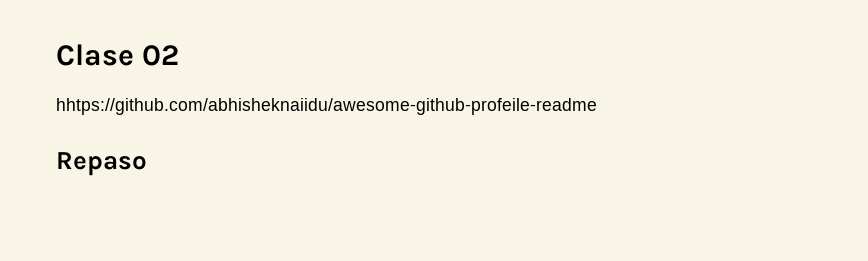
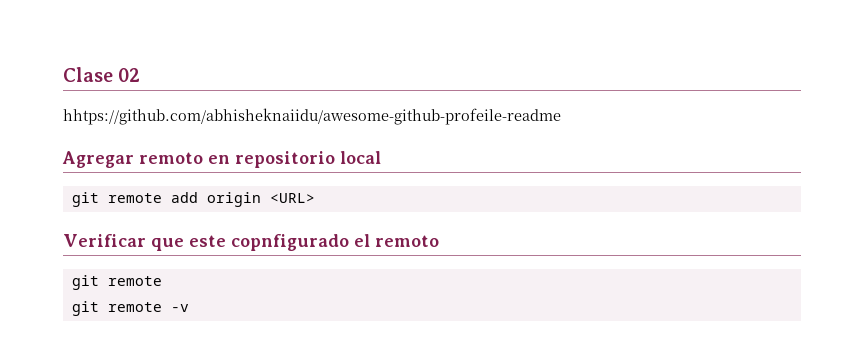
- Repaso
+ Agregar remoto en repositorio local
+ git remote add origin <URL>
+ Verificar que este copnfigurado el remoto
+ git remote
+ git remote -v

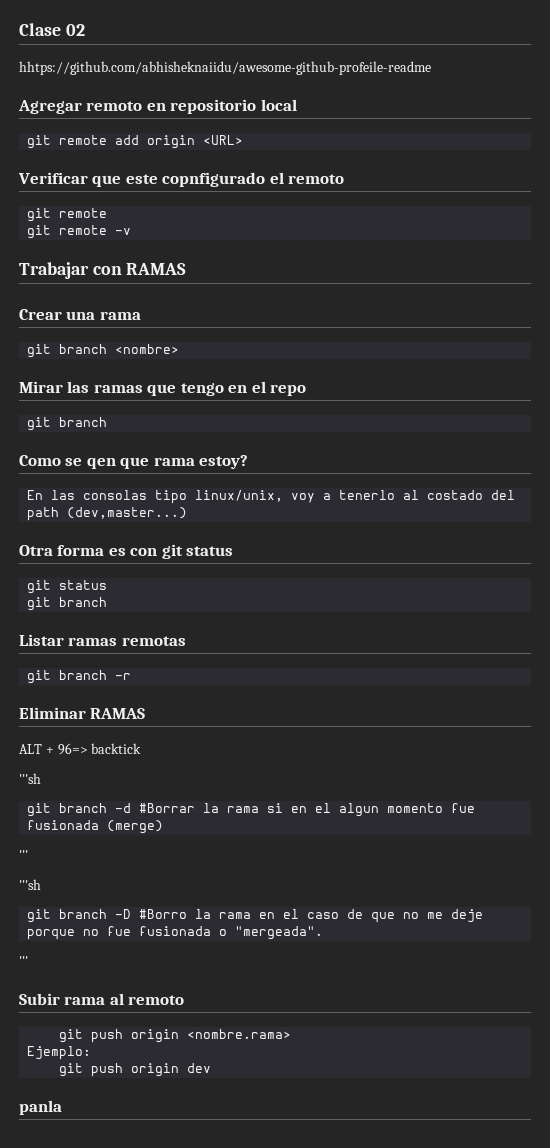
+ Trabajar con RAMAS
+ Crear una rama
+ git branch <nombre>
+ Mirar las ramas que tengo en el repo
+ git branch
+ Como se qen que rama estoy?
+ En las consolas tipo linux/unix, voy a tenerlo al costado del path (dev,master...)
+ Otra forma es con git status
+ git status
+ git branch
+ Listar ramas remotas
+ git branch -r
+ Eliminar RAMAS
+ ALT + 96=> backtick
+ '''sh
+ git branch -d #Borrar la rama si en el algun momento fue fusionada (merge)
+ '''
+ '''sh
+ git branch -D #Borro la rama en el caso de que no me deje porque no fue fusionada o "mergeada".
+ '''
+ Subir rama al remoto
+ git push origin <nombre.rama>
+ Ejemplo:
+ git push origin dev
+ panla

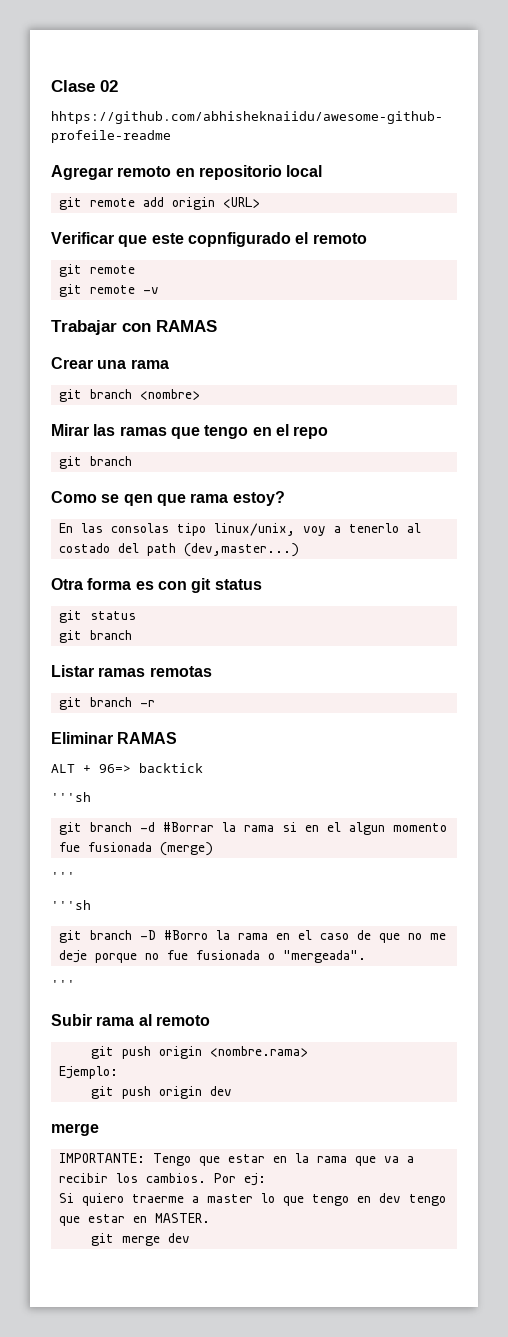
  git push origin dev
- panla
+ merge
+ IMPORTANTE: Tengo que estar en la rama que va a recibir los cambios. Por ej:
+ Si quiero traerme a master lo que tengo en dev tengo que estar en MASTER.
+ git merge dev

